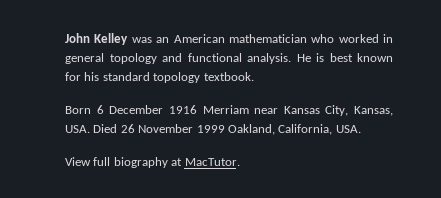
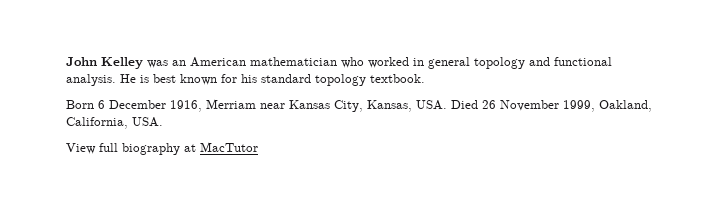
- Born 6 December 1916 Merriam near Kansas City, Kansas, USA. Died 26 November 1999 Oakland, California, USA.
+ Born 6 December 1916, Merriam near Kansas City, Kansas, USA. Died 26 November 1999, Oakland, California, USA.
- View full biography at MacTutor.
+ View full biography at MacTutor

